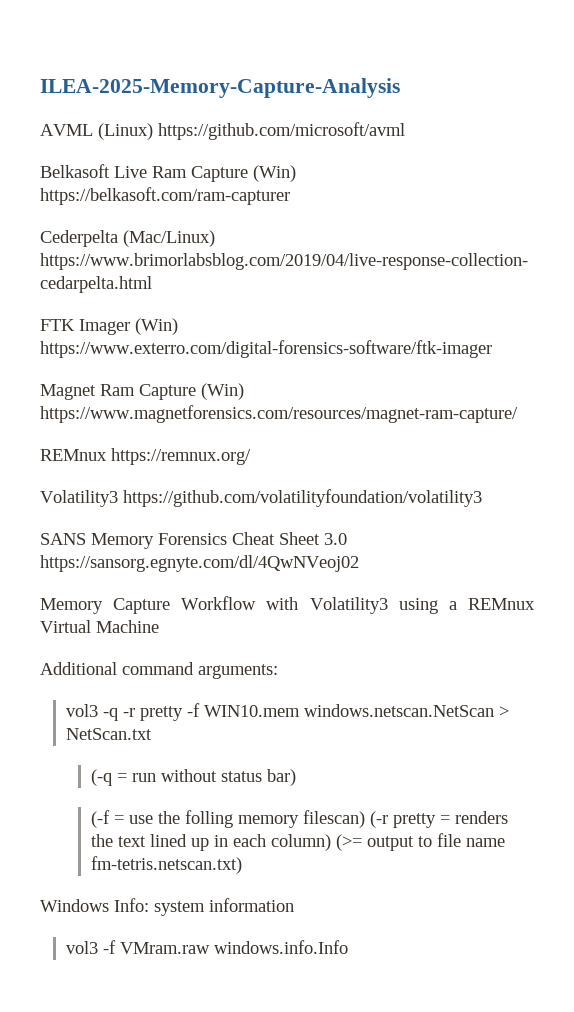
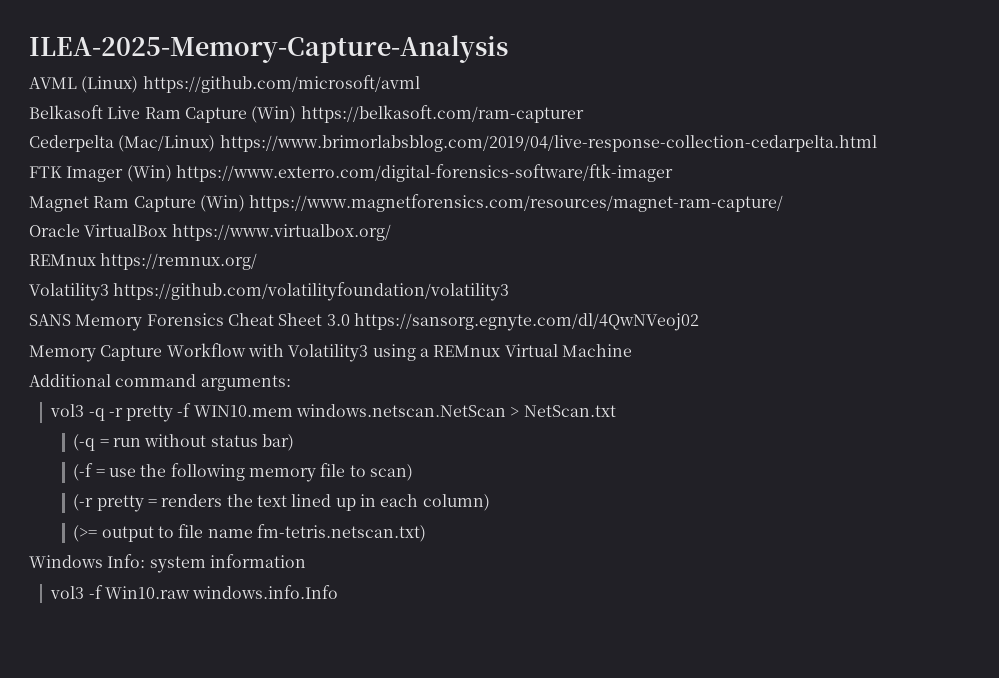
+ Oracle VirtualBox https://www.virtualbox.org/
- (-f = use the folling memory filescan) (-r pretty = renders the text lined up in each column) (>= output to file name fm-tetris.netscan.txt)
+ (-f = use the following memory file to scan)
+ (-r pretty = renders the text lined up in each column)
+ (>= output to file name fm-tetris.netscan.txt)
- vol3 -f VMram.raw windows.info.Info
+ vol3 -f Win10.raw windows.info.Info

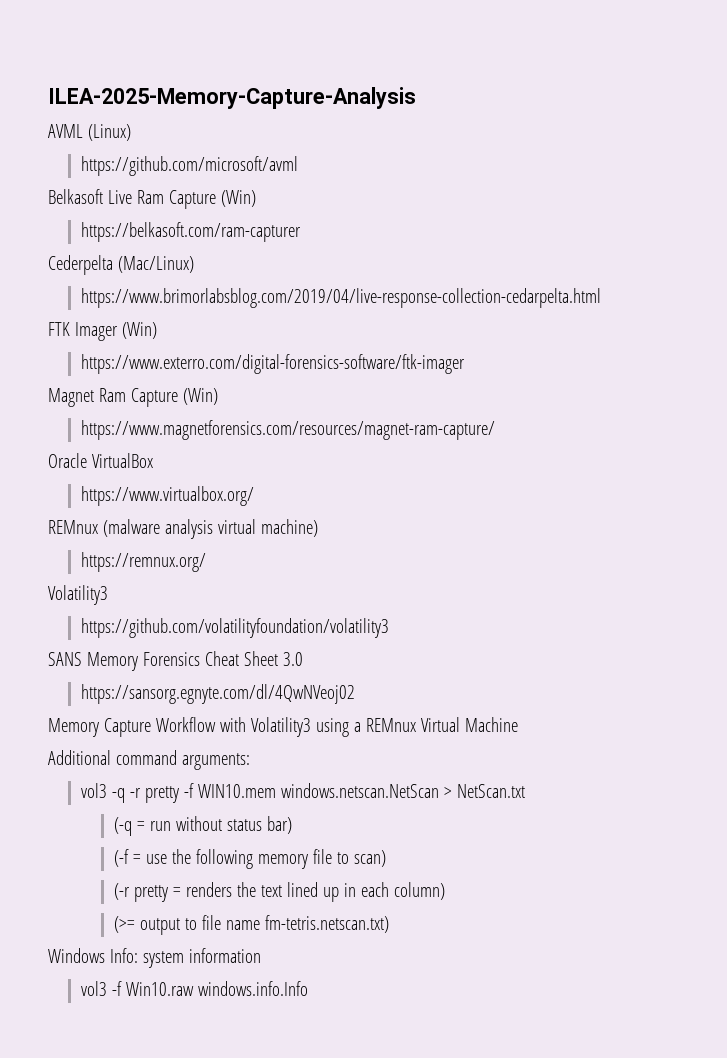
- AVML (Linux) https://github.com/microsoft/avml
+ AVML (Linux)
+ https://github.com/microsoft/avml
- Belkasoft Live Ram Capture (Win) https://belkasoft.com/ram-capturer
+ Belkasoft Live Ram Capture (Win)
+ https://belkasoft.com/ram-capturer
- Cederpelta (Mac/Linux) https://www.brimorlabsblog.com/2019/04/live-response-collection-cedarpelta.html
+ Cederpelta (Mac/Linux)
+ https://www.brimorlabsblog.com/2019/04/live-response-collection-cedarpelta.html
- FTK Imager (Win) https://www.exterro.com/digital-forensics-software/ftk-imager
+ FTK Imager (Win)
+ https://www.exterro.com/digital-forensics-software/ftk-imager
- Magnet Ram Capture (Win) https://www.magnetforensics.com/resources/magnet-ram-capture/
+ Magnet Ram Capture (Win)
+ https://www.magnetforensics.com/resources/magnet-ram-capture/
- Oracle VirtualBox https://www.virtualbox.org/
+ Oracle VirtualBox
+ https://www.virtualbox.org/
- REMnux https://remnux.org/
- Volatility3 https://github.com/volatilityfoundation/volatility3
+ REMnux (malware analysis virtual machine)
+ https://remnux.org/
+ Volatility3
+ https://github.com/volatilityfoundation/volatility3
- SANS Memory Forensics Cheat Sheet 3.0 https://sansorg.egnyte.com/dl/4QwNVeoj02
+ SANS Memory Forensics Cheat Sheet 3.0
+ https://sansorg.egnyte.com/dl/4QwNVeoj02

